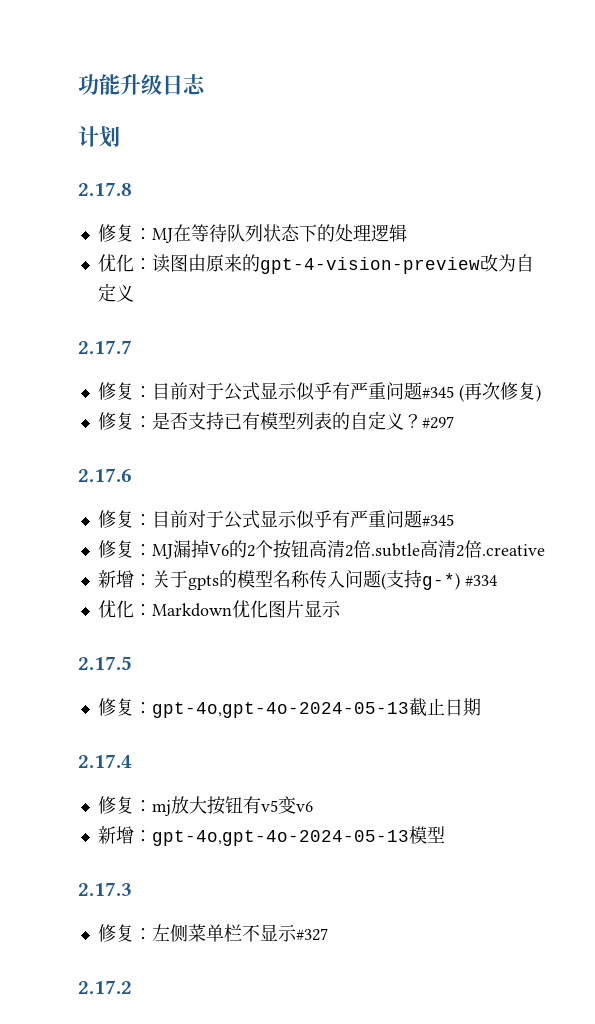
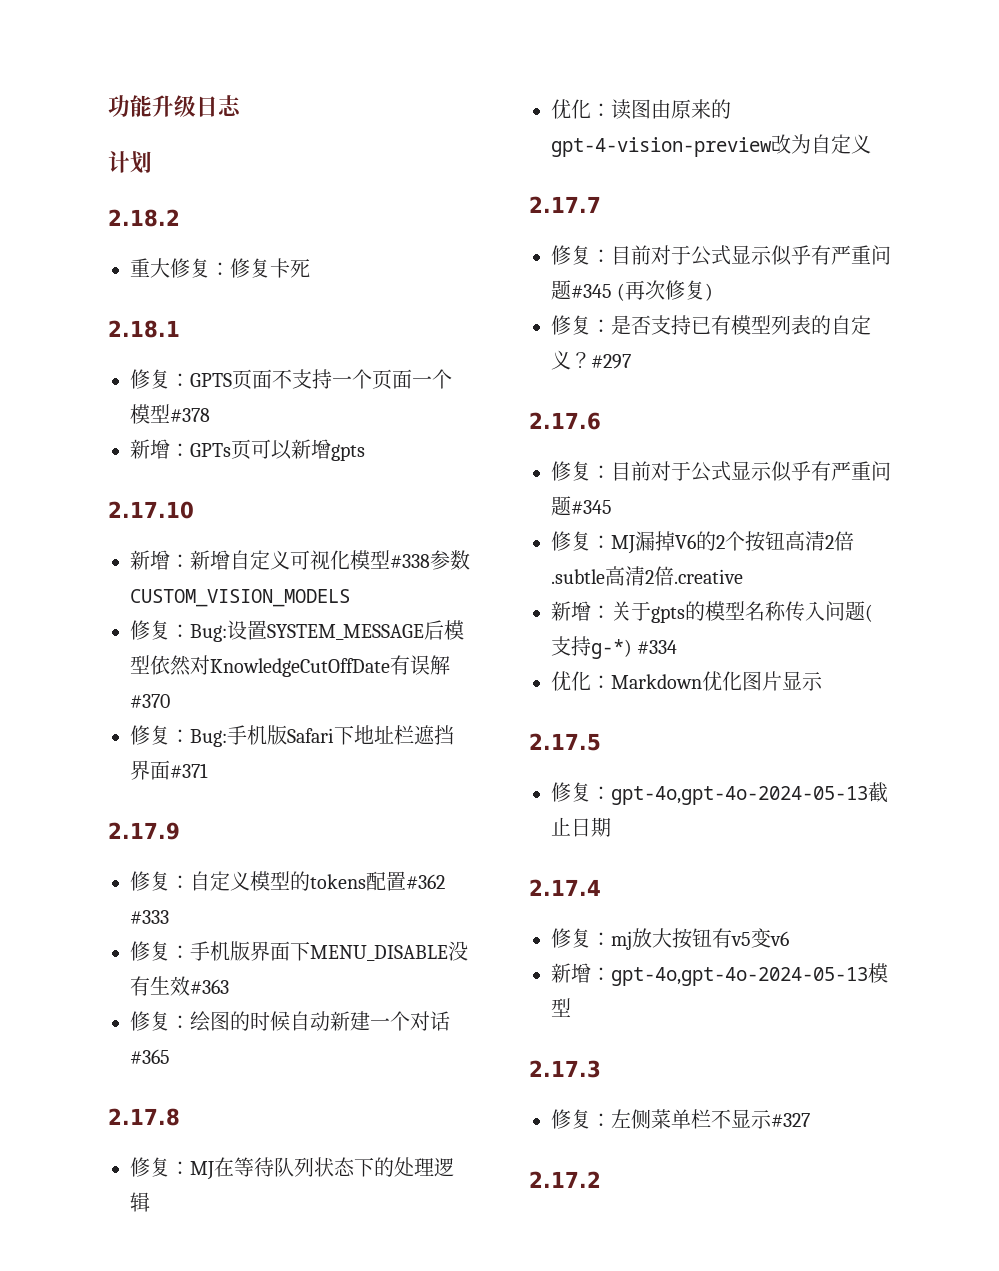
+ 2.18.2
+ 重大修复：修复卡死
+ 2.18.1
+ 修复：GPTS页面不支持一个页面一个模型#378
+ 新增：GPTs页可以新增gpts
+ 2.17.10
+ 新增：新增自定义可视化模型#338参数CUSTOM_VISION_MODELS
+ 修复：Bug:设置SYSTEM_MESSAGE后模型依然对KnowledgeCutOffDate有误解#370
+ 修复：Bug:手机版Safari下地址栏遮挡界面#371
+ 2.17.9
+ 修复：自定义模型的tokens配置#362 #333
+ 修复：手机版界面下MENU_DISABLE没有生效#363
+ 修复：绘图的时候自动新建一个对话#365

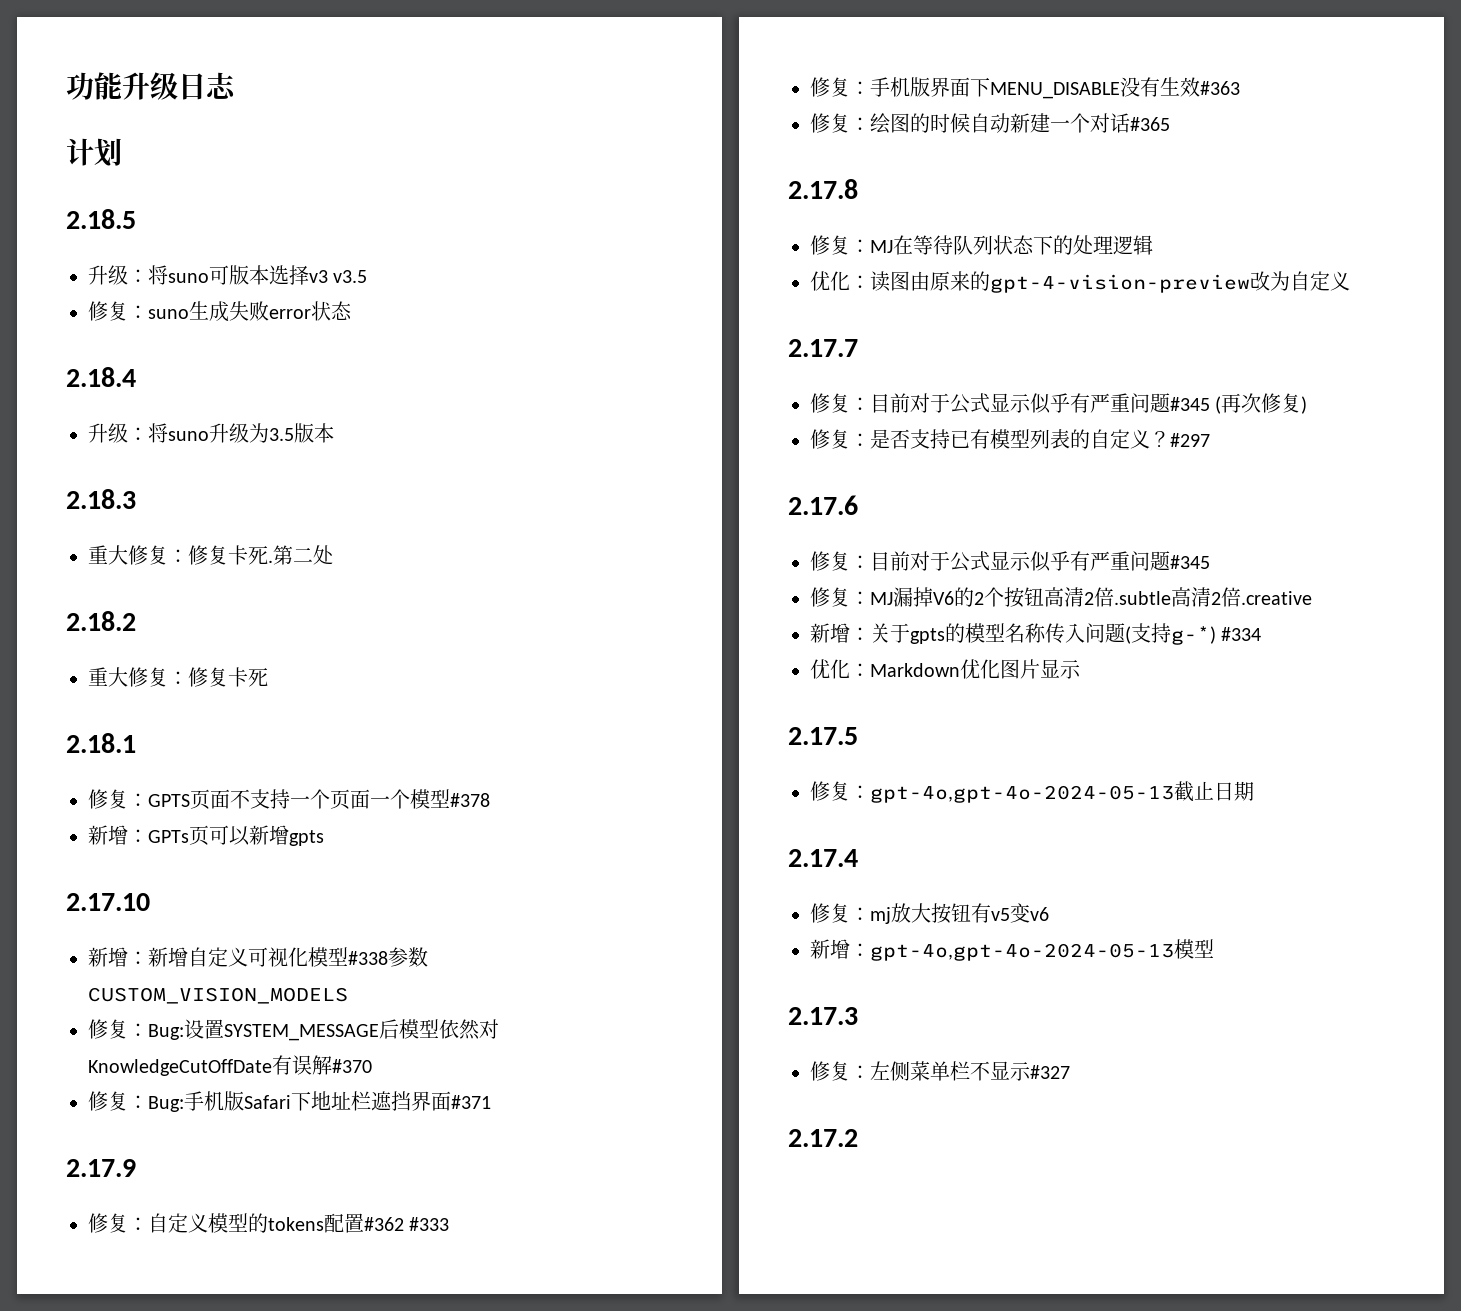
+ 2.18.5
+ 升级：将suno可版本选择v3 v3.5
+ 修复：suno生成失败error状态
+ 2.18.4
+ 升级：将suno升级为3.5版本
+ 2.18.3
+ 重大修复：修复卡死.第二处

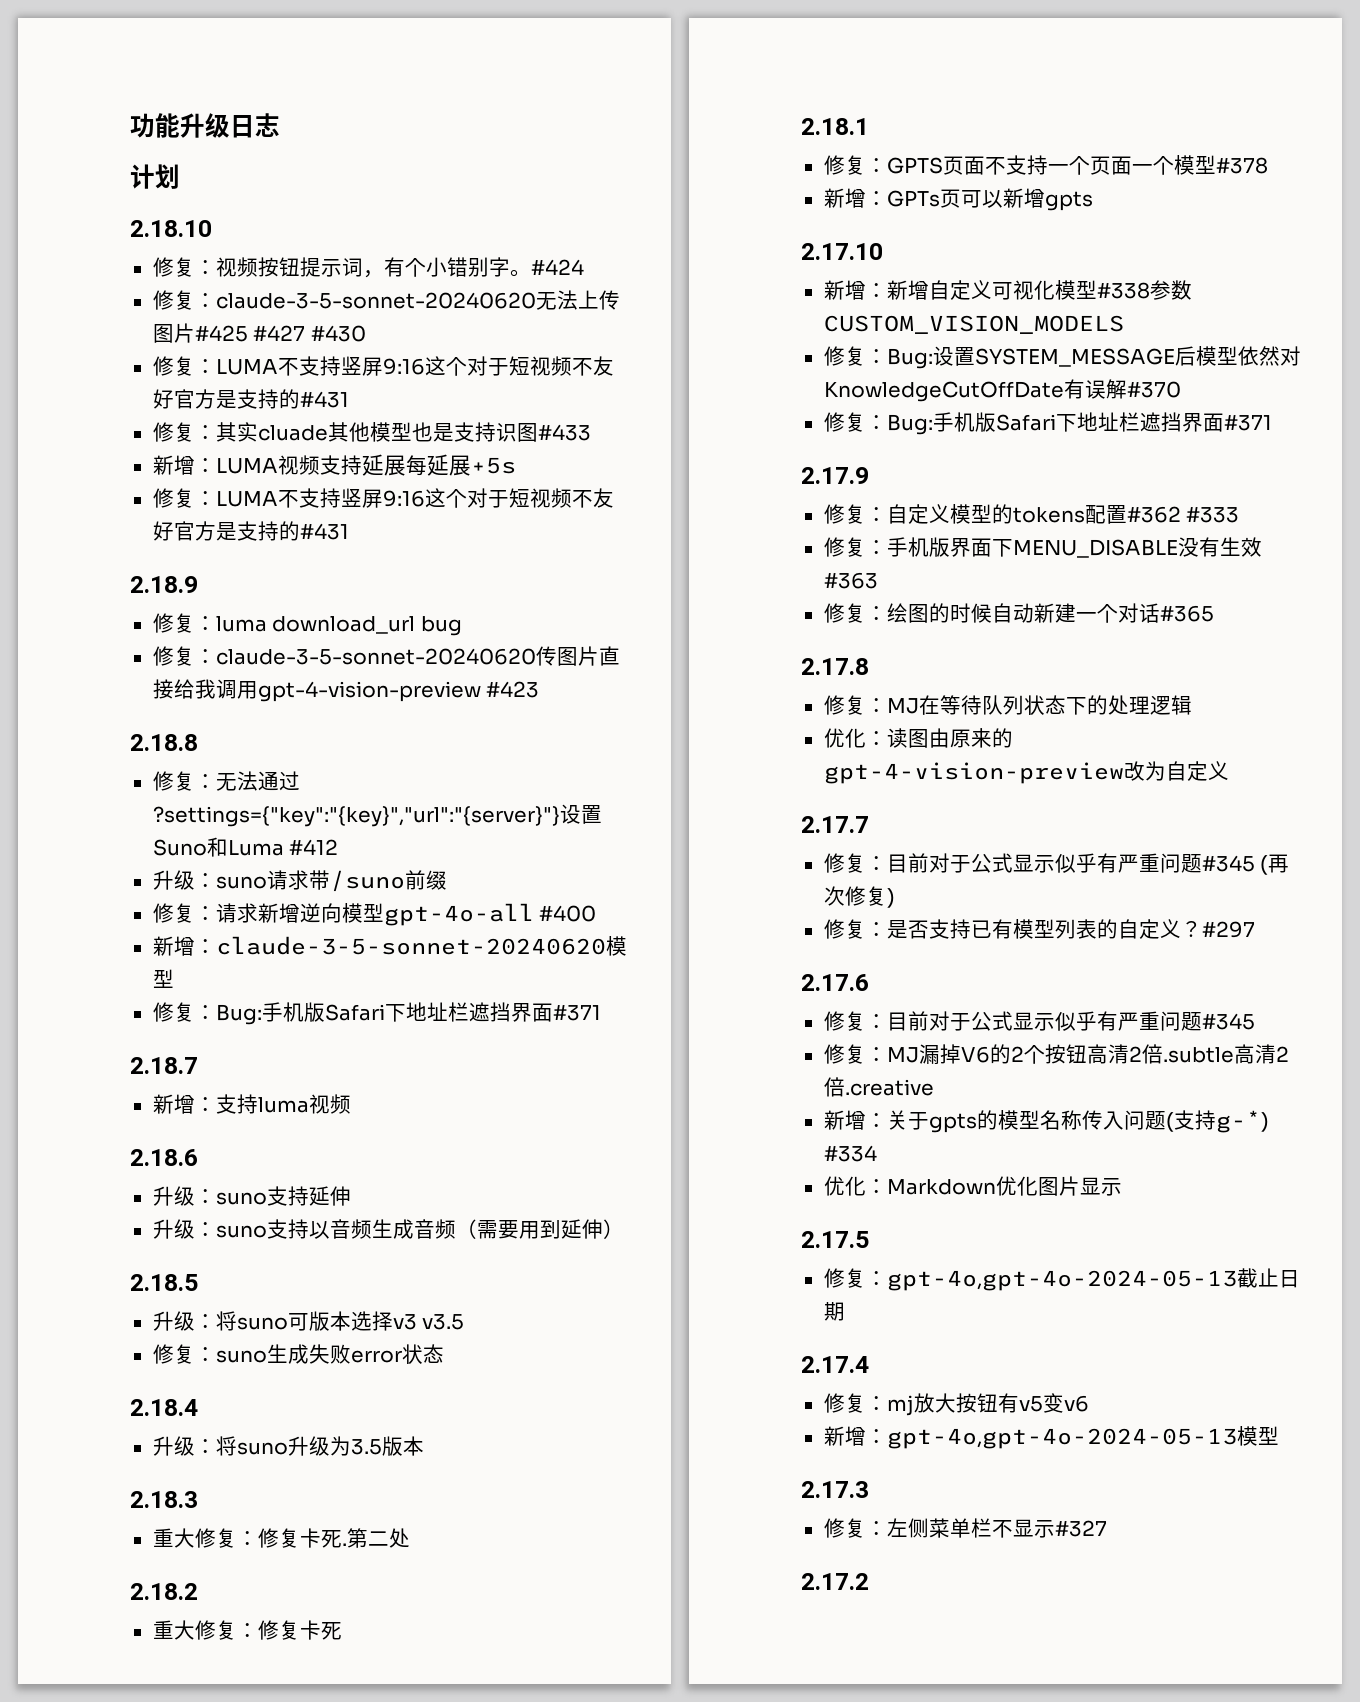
+ 2.18.10
+ 修复：视频按钮提示词，有个小错别字。#424
+ 修复：claude-3-5-sonnet-20240620无法上传图片#425 #427 #430
+ 修复：LUMA不支持竖屏9:16这个对于短视频不友好官方是支持的#431
+ 修复：其实cluade其他模型也是支持识图#433
+ 新增：LUMA视频支持延展每延展+5s
+ 修复：LUMA不支持竖屏9:16这个对于短视频不友好官方是支持的#431
+ 2.18.9
+ 修复：luma download_url bug
+ 修复：claude-3-5-sonnet-20240620传图片直接给我调用gpt-4-vision-preview #423
+ 2.18.8
+ 修复：无法通过?settings={"key":"{key}","url":"{server}"}设置Suno和Luma #412
+ 升级：suno请求带/suno前缀
+ 修复：请求新增逆向模型gpt-4o-all #400
+ 新增：claude-3-5-sonnet-20240620模型
+ 修复：Bug:手机版Safari下地址栏遮挡界面#371
+ 2.18.7
+ 新增：支持luma视频
+ 2.18.6
+ 升级：suno支持延伸
+ 升级：suno支持以音频生成音频（需要用到延伸）

